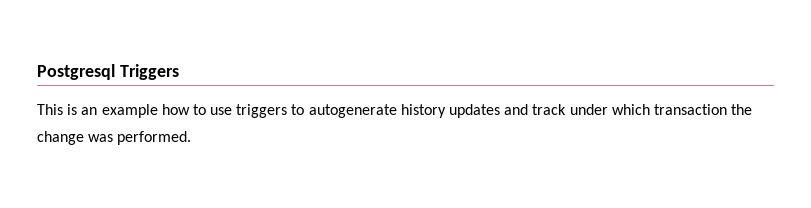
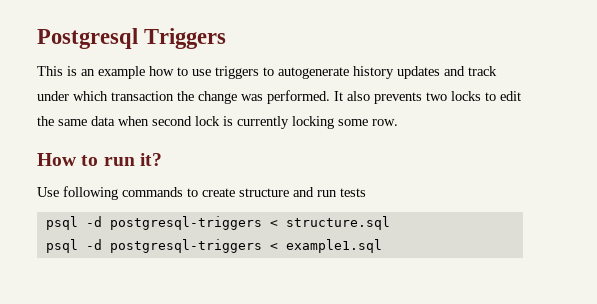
+ It also prevents two locks to edit the same data when second lock is currently locking some row.
+ How to run it?
+ Use following commands to create structure and run tests
+ psql -d postgresql-triggers < structure.sql
+ psql -d postgresql-triggers < example1.sql

